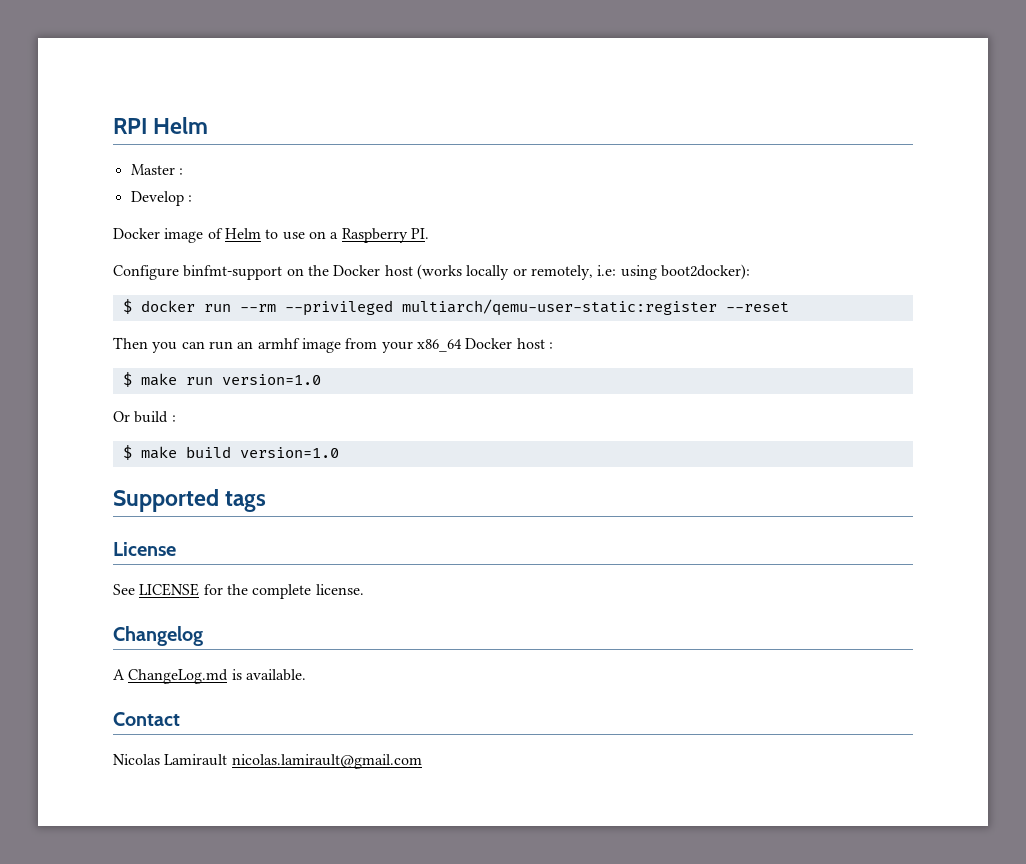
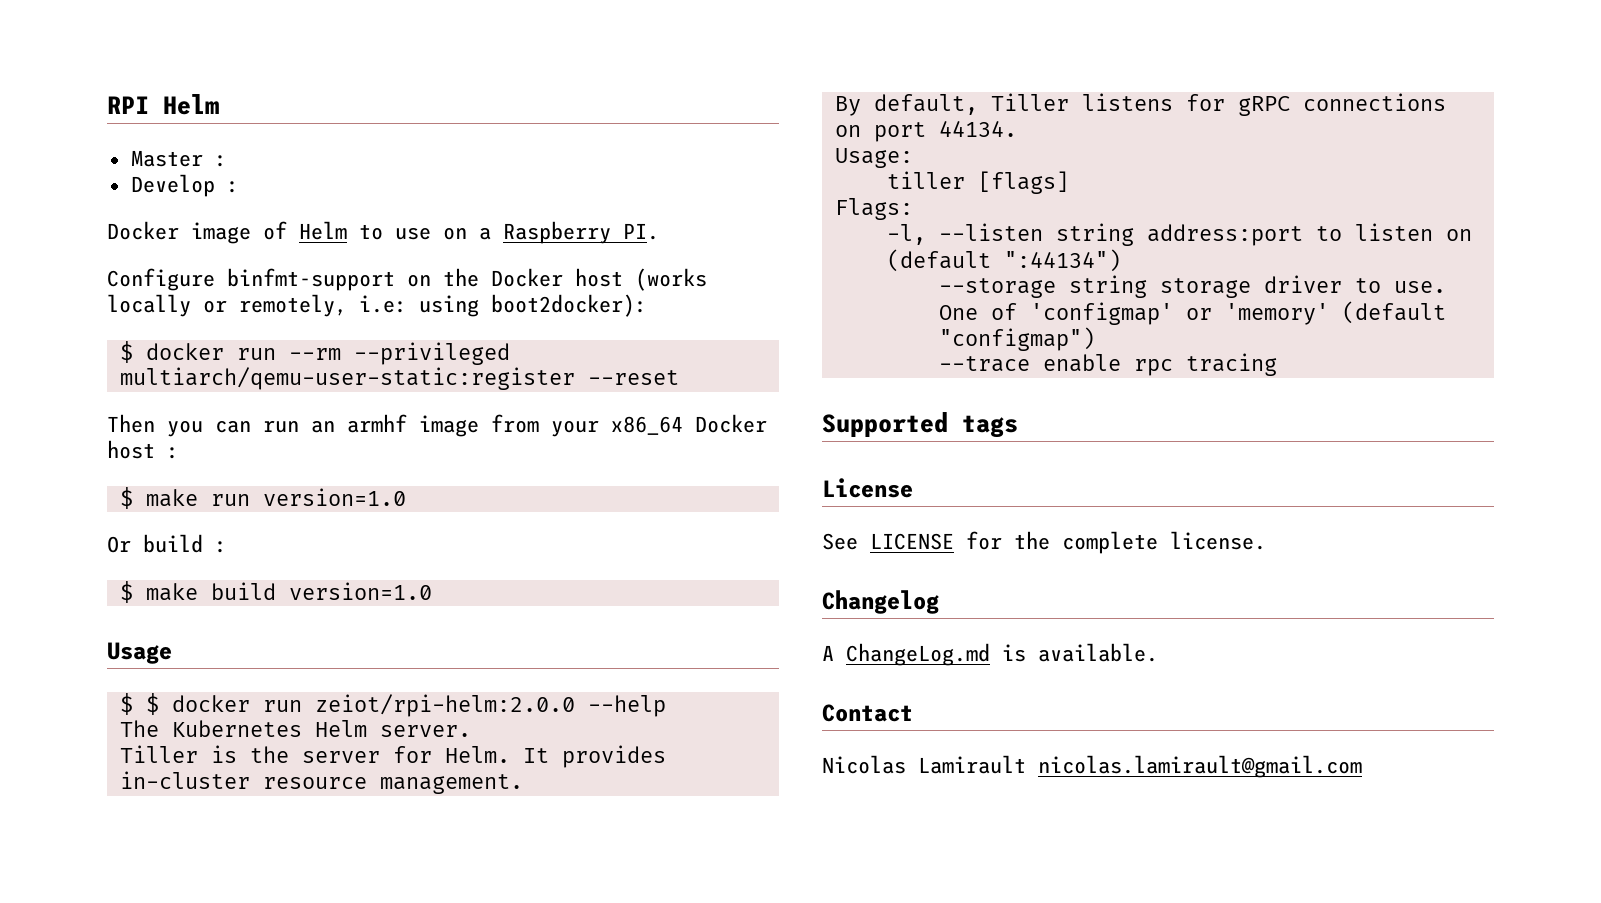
+ Usage
+ $ $ docker run zeiot/rpi-helm:2.0.0 --help
+ The Kubernetes Helm server.
+ Tiller is the server for Helm. It provides in-cluster resource management.
+ By default, Tiller listens for gRPC connections on port 44134.
+ Usage:
+ tiller [flags]
+ Flags:
+ -l, --listen string address:port to listen on (default ":44134")
+ --storage string storage driver to use. One of 'configmap' or 'memory' (default "configmap")
+ --trace enable rpc tracing

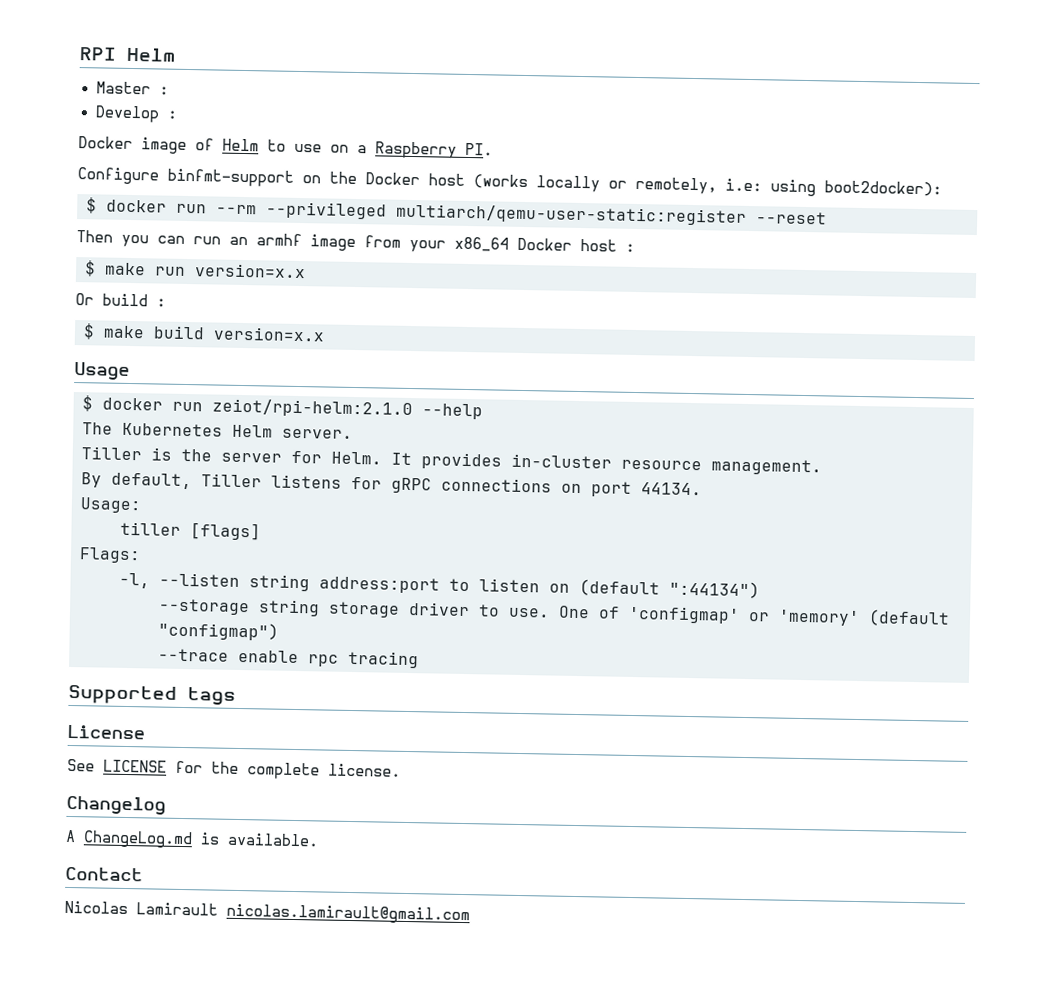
- $ make run version=1.0
+ $ make run version=x.x
- $ make build version=1.0
+ $ make build version=x.x
- $ $ docker run zeiot/rpi-helm:2.0.0 --help
+ $ docker run zeiot/rpi-helm:2.1.0 --help

